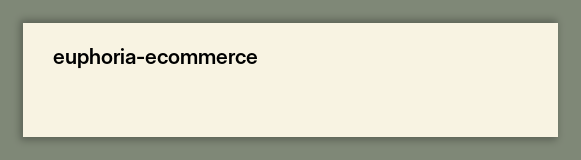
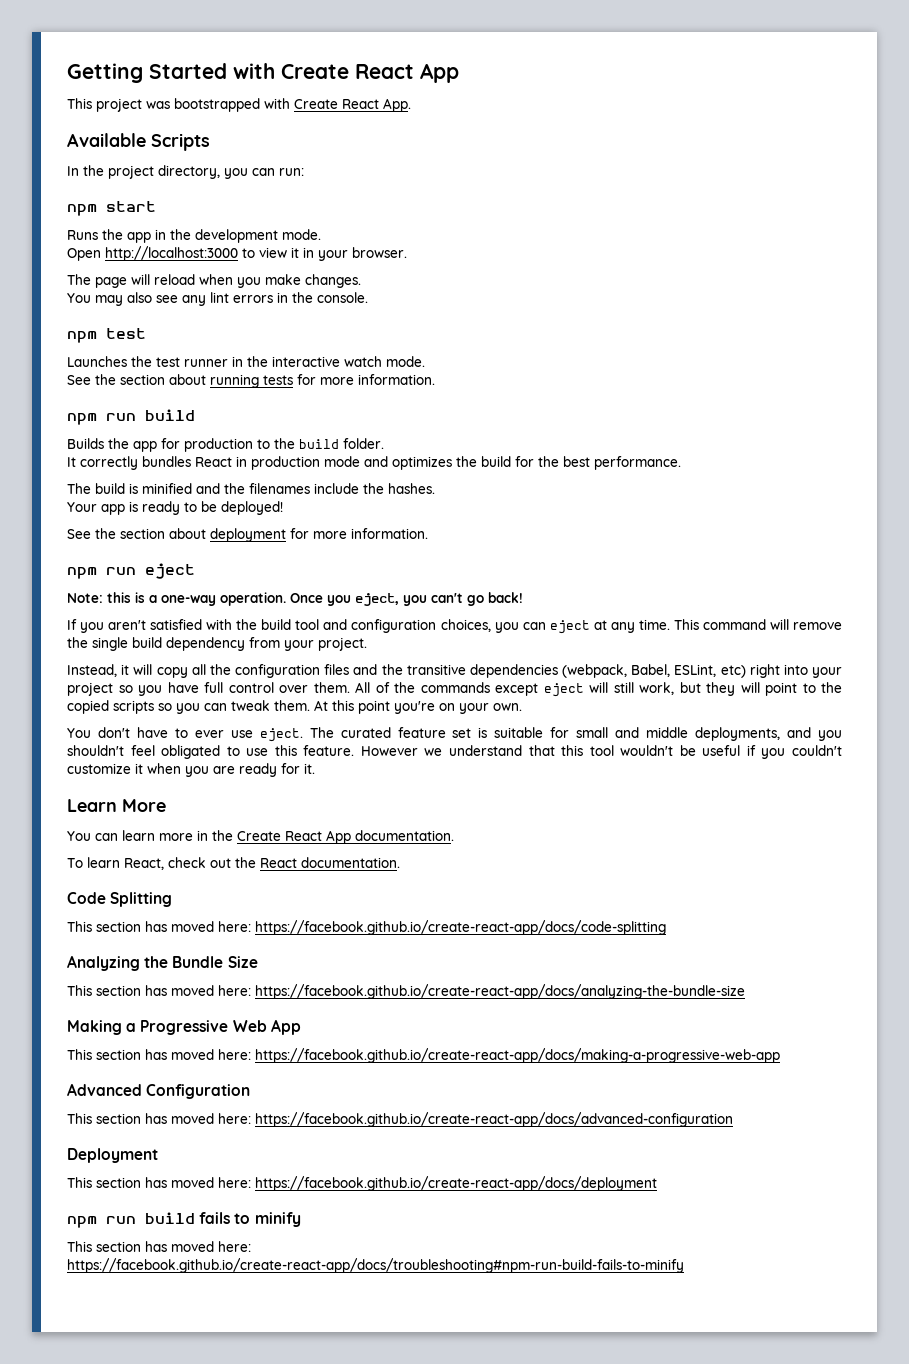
- euphoria-ecommerce
+ Getting Started with Create React App
+ This project was bootstrapped with Create React App.
+ Available Scripts
+ In the project directory, you can run:
+ npm start
+ Runs the app in the development mode.
+ Open http://localhost:3000 to view it in your browser.
+ The page will reload when you make changes.
+ You may also see any lint errors in the console.
+ npm test
+ Launches the test runner in the interactive watch mode.
+ See the section about running tests for more information.
+ npm run build
+ Builds the app for production to the build folder.
+ It correctly bundles React in production mode and optimizes the build for the best performance.
+ The build is minified and the filenames include the hashes.
+ Your app is ready to be deployed!
+ See the section about deployment for more information.
+ npm run eject
+ Note: this is a one-way operation. Once you eject, you can't go back!
+ If you aren't satisfied with the build tool and configuration choices, you can eject at any time. This command will remove the single build dependency from your project.
+ Instead, it will copy all the configuration files and the transitive dependencies (webpack, Babel, ESLint, etc) right into your project so you have full control over them. All of the commands except eject will still work, but they will point to the copied scripts so you can tweak them. At this point you're on your own.
+ You don't have to ever use eject. The curated feature set is suitable for small and middle deployments, and you shouldn't feel obligated to use this feature. However we understand that this tool wouldn't be useful if you couldn't customize it when you are ready for it.
+ Learn More
+ You can learn more in the Create React App documentation.
+ To learn React, check out the React documentation.
+ Code Splitting
+ This section has moved here: https://facebook.github.io/create-react-app/docs/code-splitting
+ Analyzing the Bundle Size
+ This section has moved here: https://facebook.github.io/create-react-app/docs/analyzing-the-bundle-size
+ Making a Progressive Web App
+ This section has moved here: https://facebook.github.io/create-react-app/docs/making-a-progressive-web-app
+ Advanced Configuration
+ This section has moved here: https://facebook.github.io/create-react-app/docs/advanced-configuration
+ Deployment
+ This section has moved here: https://facebook.github.io/create-react-app/docs/deployment
+ npm run build fails to minify
+ This section has moved here: https://facebook.github.io/create-react-app/docs/troubleshooting#npm-run-build-fails-to-minify

